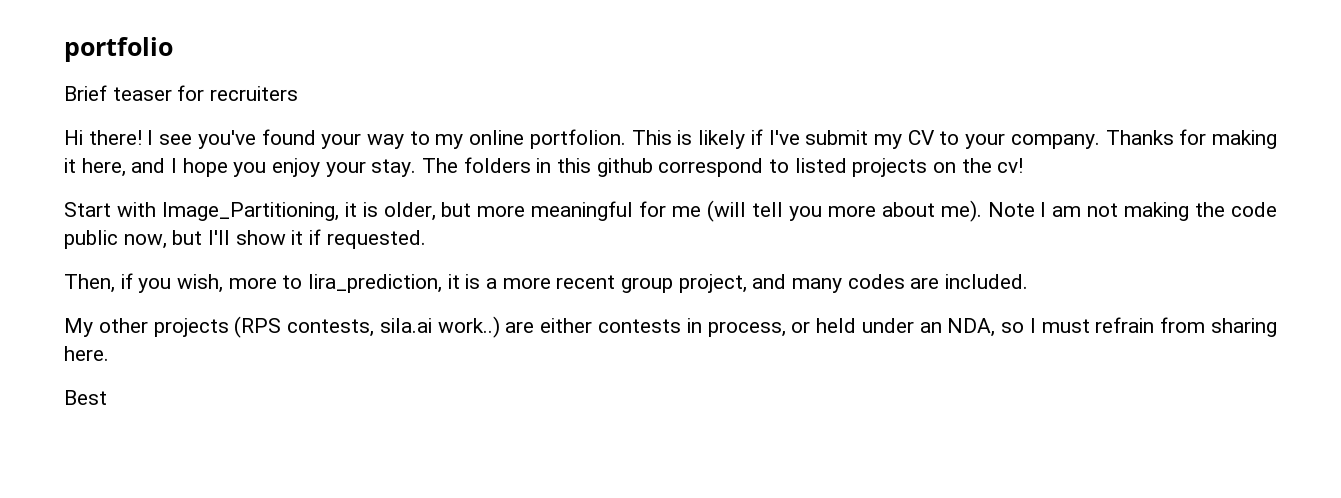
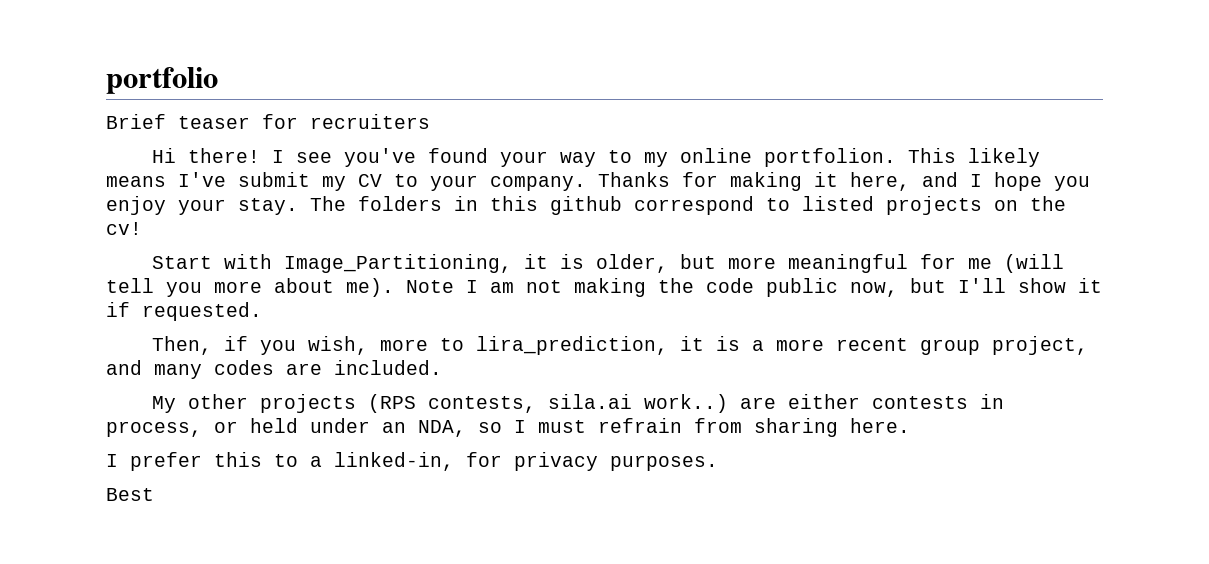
- This is likely if I've submit my CV to your company.
+ This likely means I've submit my CV to your company.
+ I prefer this to a linked-in, for privacy purposes.

